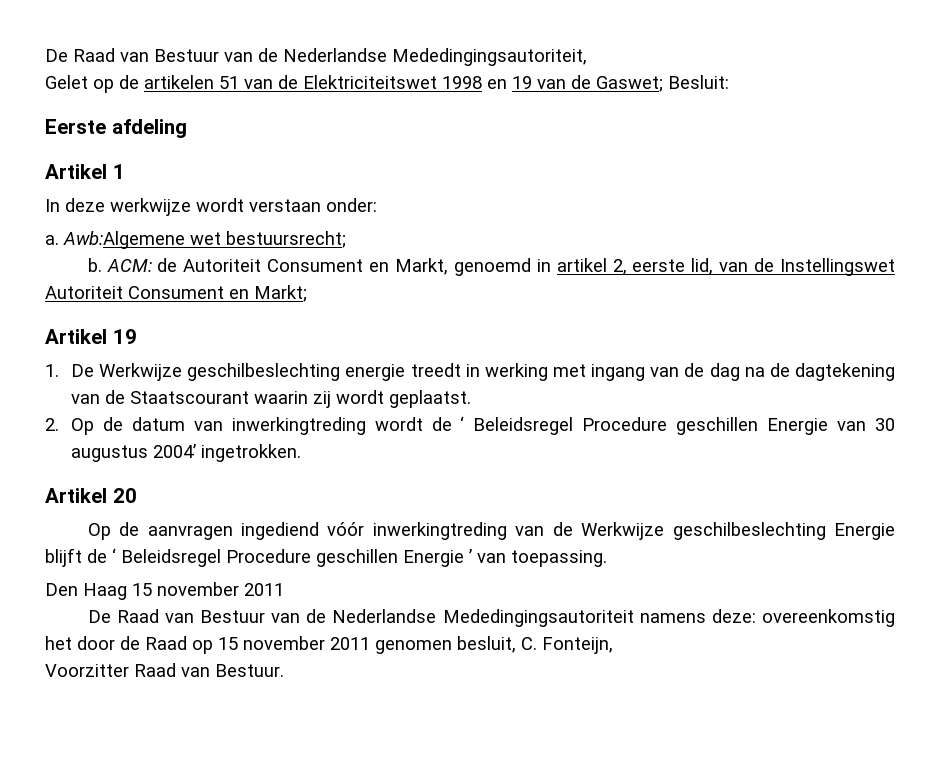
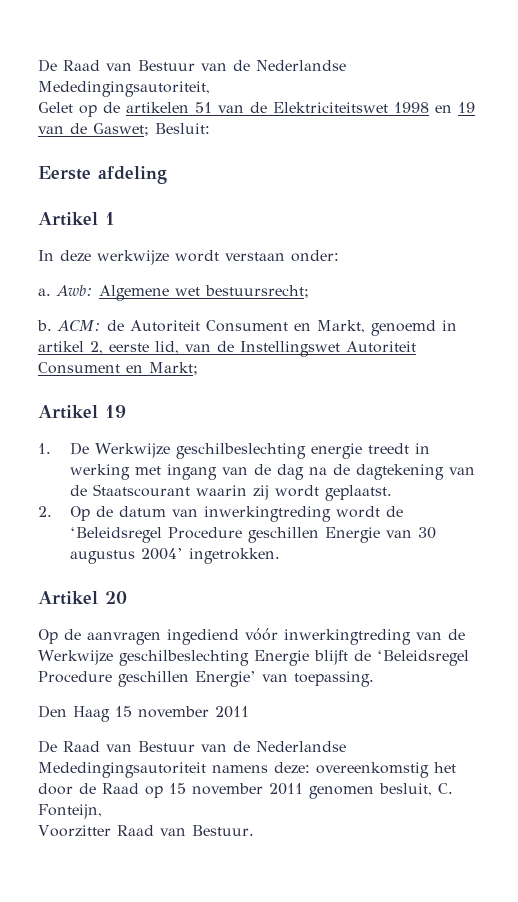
- Awb:Algemene wet bestuursrecht;
+ Awb: Algemene wet bestuursrecht;
- 2. Op de datum van inwerkingtreding wordt de ‘ Beleidsregel Procedure geschillen Energie van 30 augustus 2004’ ingetrokken.
+ 2. Op de datum van inwerkingtreding wordt de ‘Beleidsregel Procedure geschillen Energie van 30 augustus 2004’ ingetrokken.
- Op de aanvragen ingediend vóór inwerkingtreding van de Werkwijze geschilbeslechting Energie blijft de ‘ Beleidsregel Procedure geschillen Energie ’ van toepassing.
+ Op de aanvragen ingediend vóór inwerkingtreding van de Werkwijze geschilbeslechting Energie blijft de ‘Beleidsregel Procedure geschillen Energie’ van toepassing.

